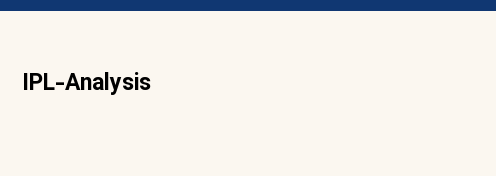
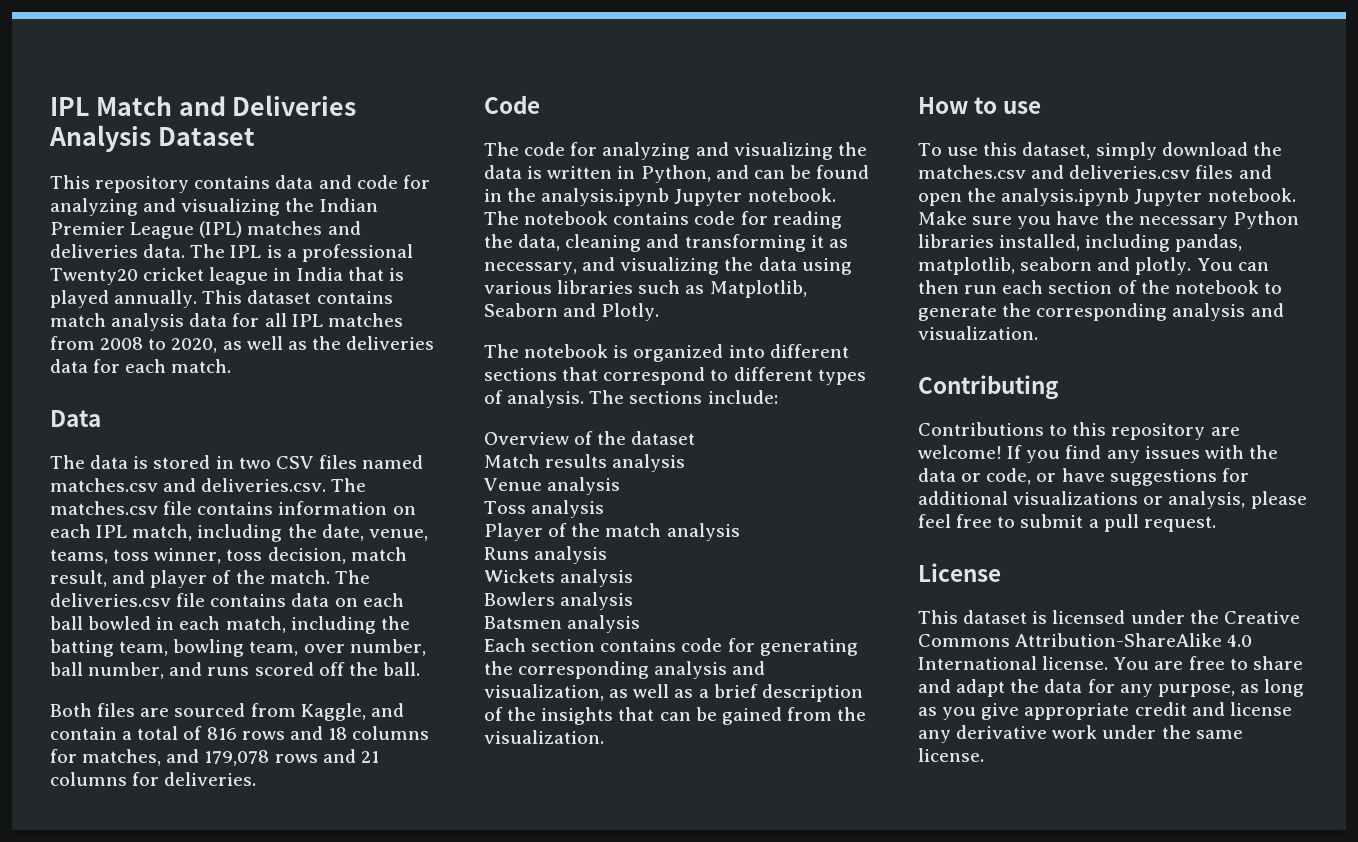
- IPL-Analysis
+ IPL Match and Deliveries Analysis Dataset
+ This repository contains data and code for analyzing and visualizing the Indian Premier League (IPL) matches and deliveries data. The IPL is a professional Twenty20 cricket league in India that is played annually. This dataset contains match analysis data for all IPL matches from 2008 to 2020, as well as the deliveries data for each match.
+ Data
+ The data is stored in two CSV files named matches.csv and deliveries.csv. The matches.csv file contains information on each IPL match, including the date, venue, teams, toss winner, toss decision, match result, and player of the match. The deliveries.csv file contains data on each ball bowled in each match, including the batting team, bowling team, over number, ball number, and runs scored off the ball.
+ Both files are sourced from Kaggle, and contain a total of 816 rows and 18 columns for matches, and 179,078 rows and 21 columns for deliveries.
+ Code
+ The code for analyzing and visualizing the data is written in Python, and can be found in the analysis.ipynb Jupyter notebook. The notebook contains code for reading the data, cleaning and transforming it as necessary, and visualizing the data using various libraries such as Matplotlib, Seaborn and Plotly.
+ The notebook is organized into different sections that correspond to different types of analysis. The sections include:
+ Overview of the dataset
+ Match results analysis
+ Venue analysis
+ Toss analysis
+ Player of the match analysis
+ Runs analysis
+ Wickets analysis
+ Bowlers analysis
+ Batsmen analysis
+ Each section contains code for generating the corresponding analysis and visualization, as well as a brief description of the insights that can be gained from the visualization.
+ How to use
+ To use this dataset, simply download the matches.csv and deliveries.csv files and open the analysis.ipynb Jupyter notebook. Make sure you have the necessary Python libraries installed, including pandas, matplotlib, seaborn and plotly. You can then run each section of the notebook to generate the corresponding analysis and visualization.
+ Contributing
+ Contributions to this repository are welcome! If you find any issues with the data or code, or have suggestions for additional visualizations or analysis, please feel free to submit a pull request.
+ License
+ This dataset is licensed under the Creative Commons Attribution-ShareAlike 4.0 International license. You are free to share and adapt the data for any purpose, as long as you give appropriate credit and license any derivative work under the same license.

